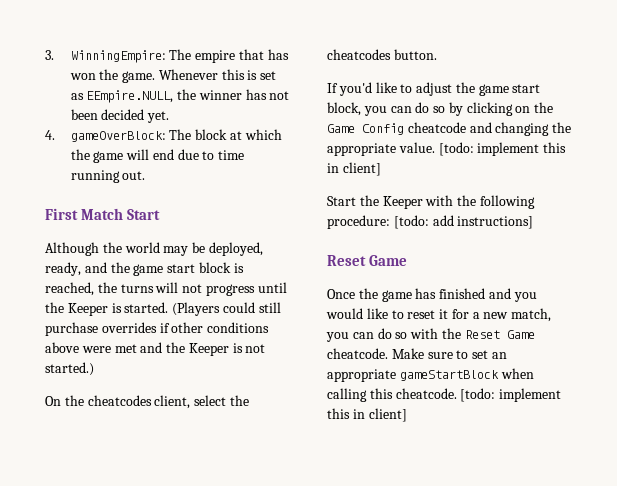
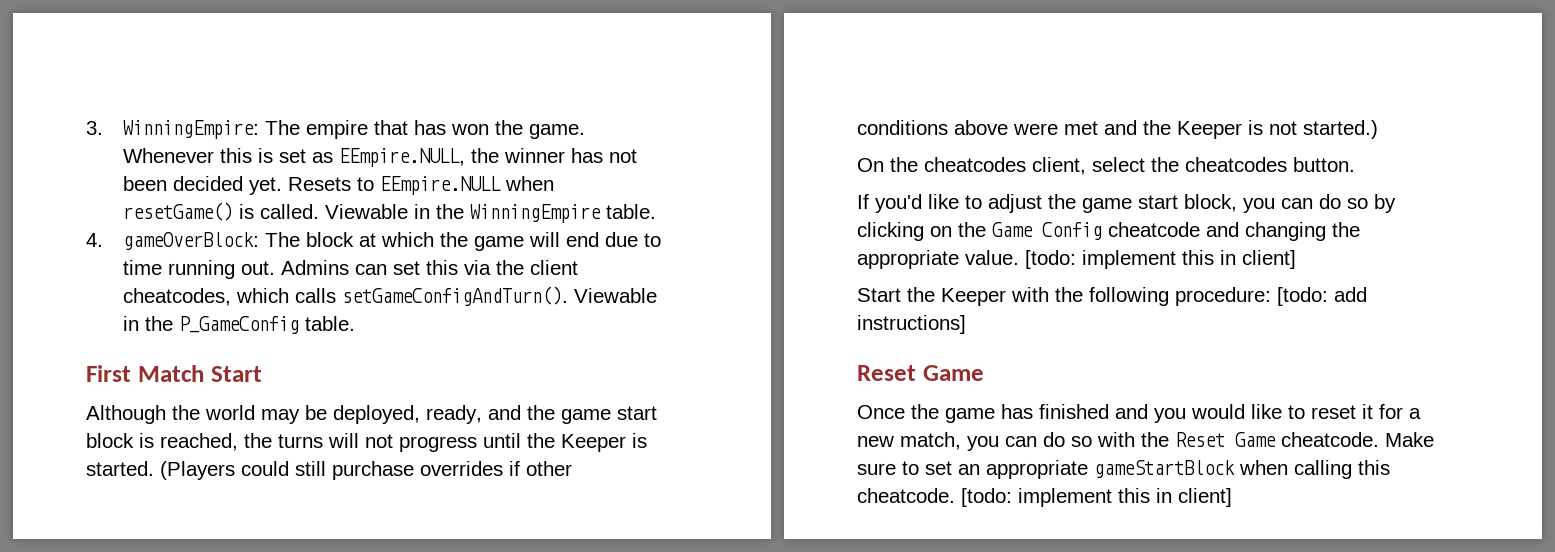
+ Resets to EEmpire.NULL when resetGame() is called. Viewable in the WinningEmpire table.
+ Admins can set this via the client cheatcodes, which calls setGameConfigAndTurn(). Viewable in the P_GameConfig table.

